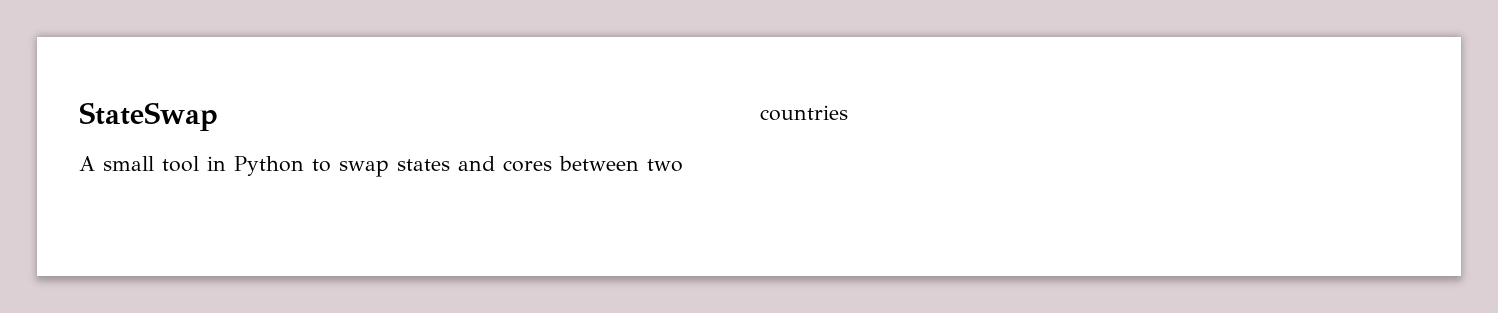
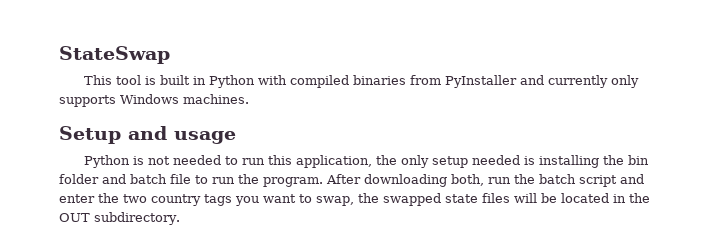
- A small tool in Python to swap states and cores between two countries
+ This tool is built in Python with compiled binaries from PyInstaller and currently only supports Windows machines.
+ Setup and usage
+ Python is not needed to run this application, the only setup needed is installing the bin folder and batch file to run the program. After downloading both, run the batch script and enter the two country tags you want to swap, the swapped state files will be located in the OUT subdirectory.

